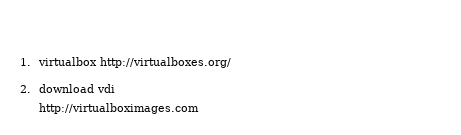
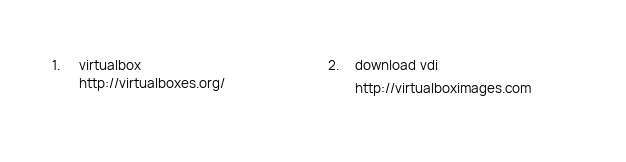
- 1. virtualbox http://virtualboxes.org/
+ 1. virtualbox
+ http://virtualboxes.org/

